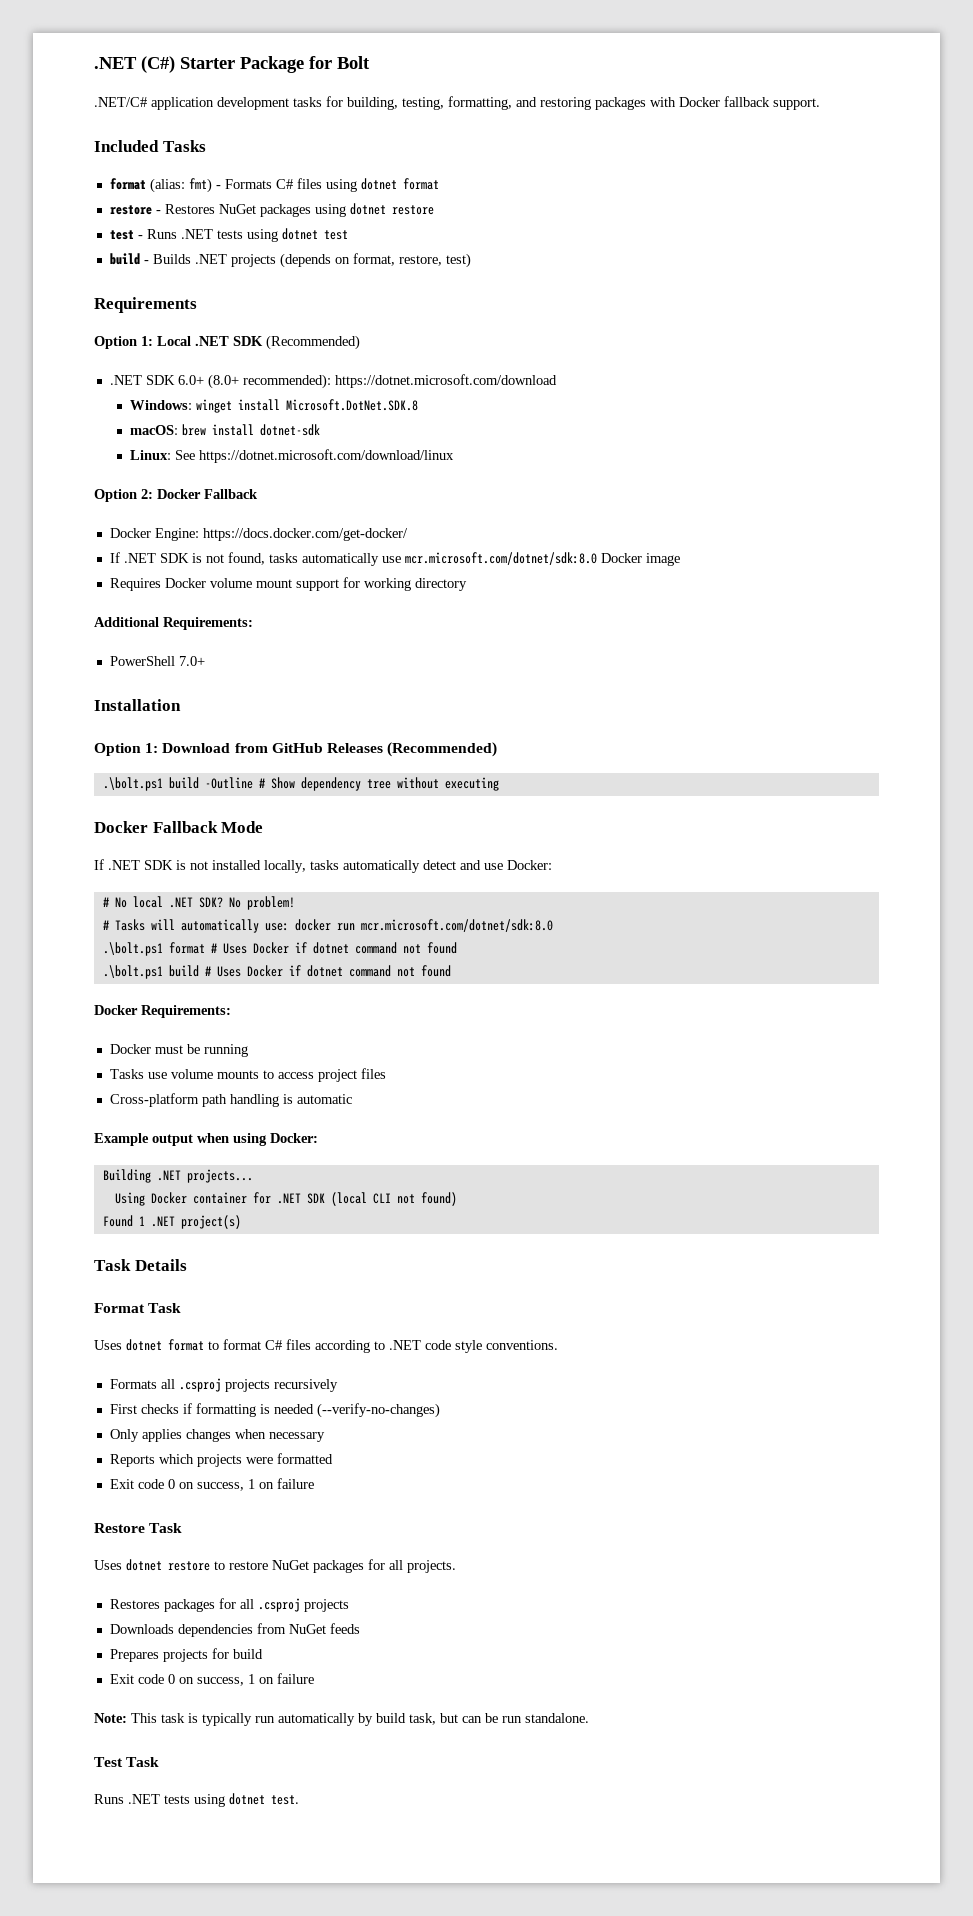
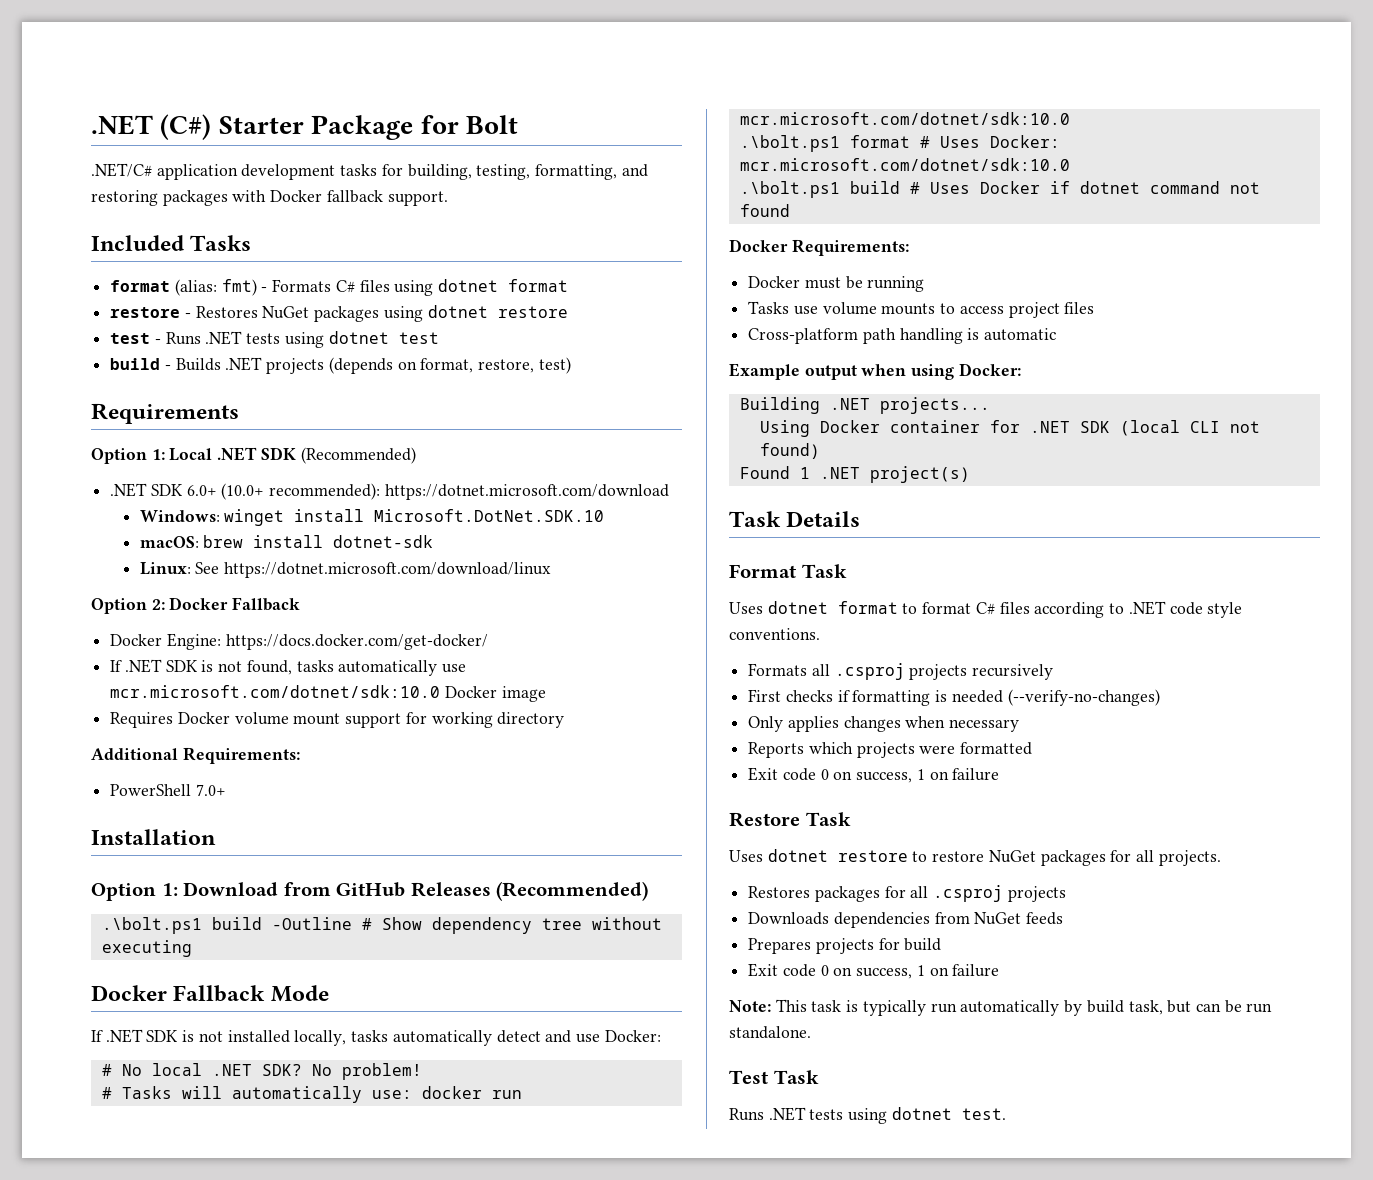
- .NET SDK 6.0+ (8.0+ recommended): https://dotnet.microsoft.com/download
+ .NET SDK 6.0+ (10.0+ recommended): https://dotnet.microsoft.com/download
- Windows: winget install Microsoft.DotNet.SDK.8
+ Windows: winget install Microsoft.DotNet.SDK.10
- If .NET SDK is not found, tasks automatically use mcr.microsoft.com/dotnet/sdk:8.0 Docker image
+ If .NET SDK is not found, tasks automatically use mcr.microsoft.com/dotnet/sdk:10.0 Docker image
- # Tasks will automatically use: docker run mcr.microsoft.com/dotnet/sdk:8.0
+ # Tasks will automatically use: docker run mcr.microsoft.com/dotnet/sdk:10.0
- .\bolt.ps1 format # Uses Docker if dotnet command not found
+ .\bolt.ps1 format # Uses Docker: mcr.microsoft.com/dotnet/sdk:10.0

